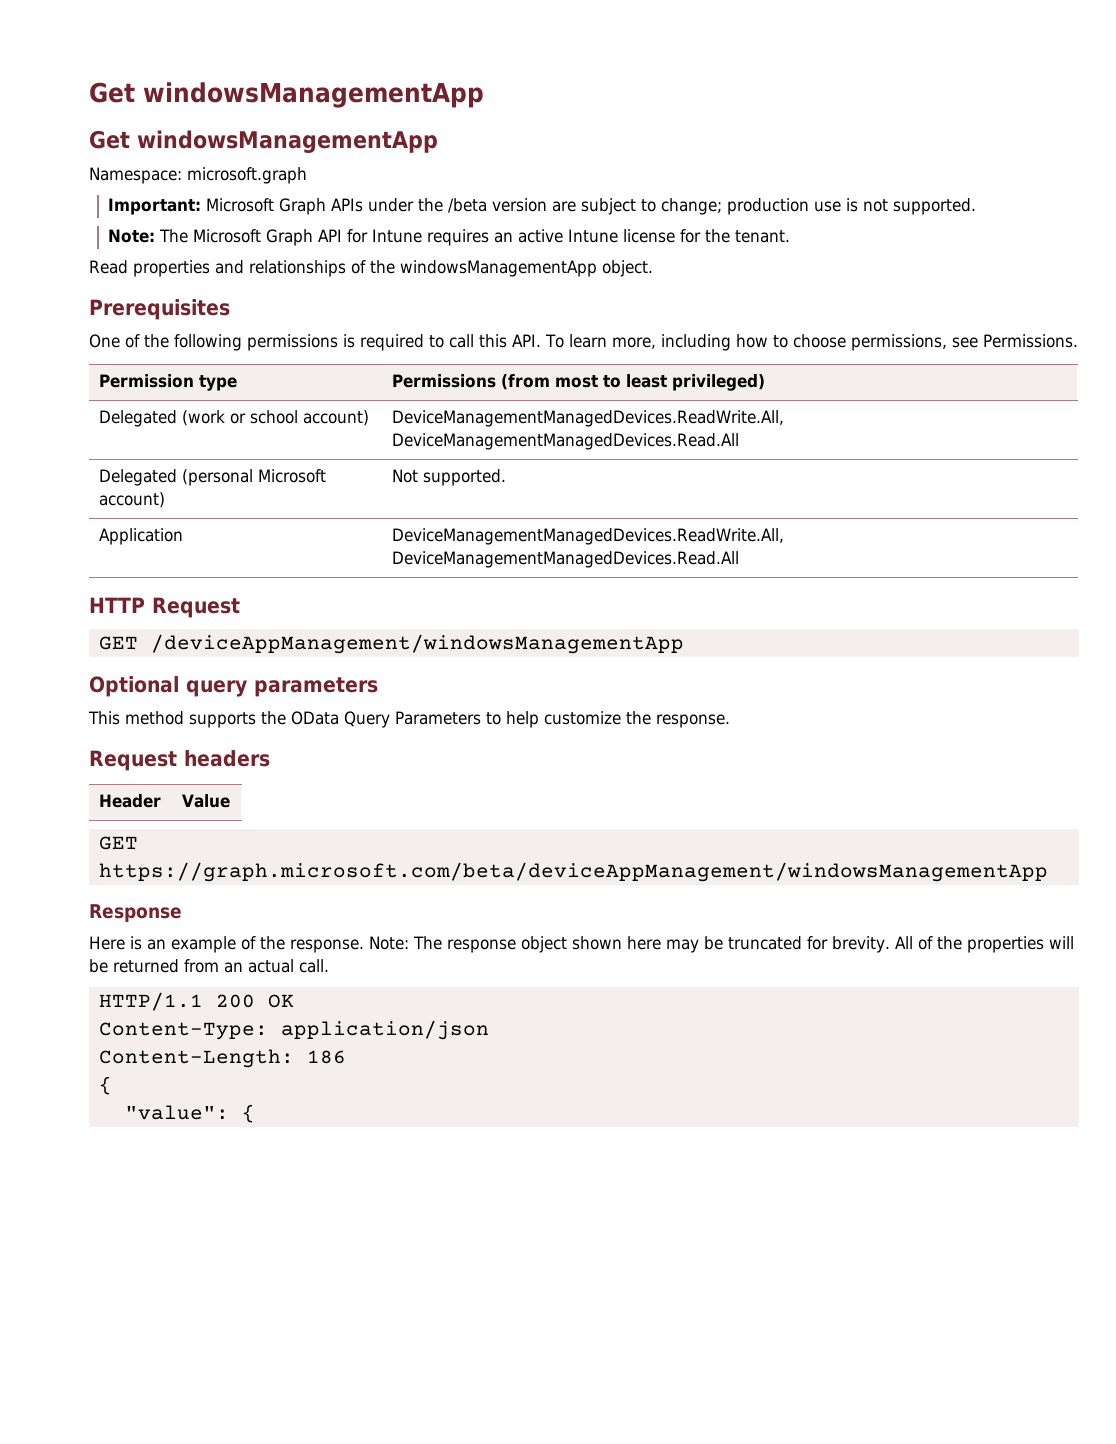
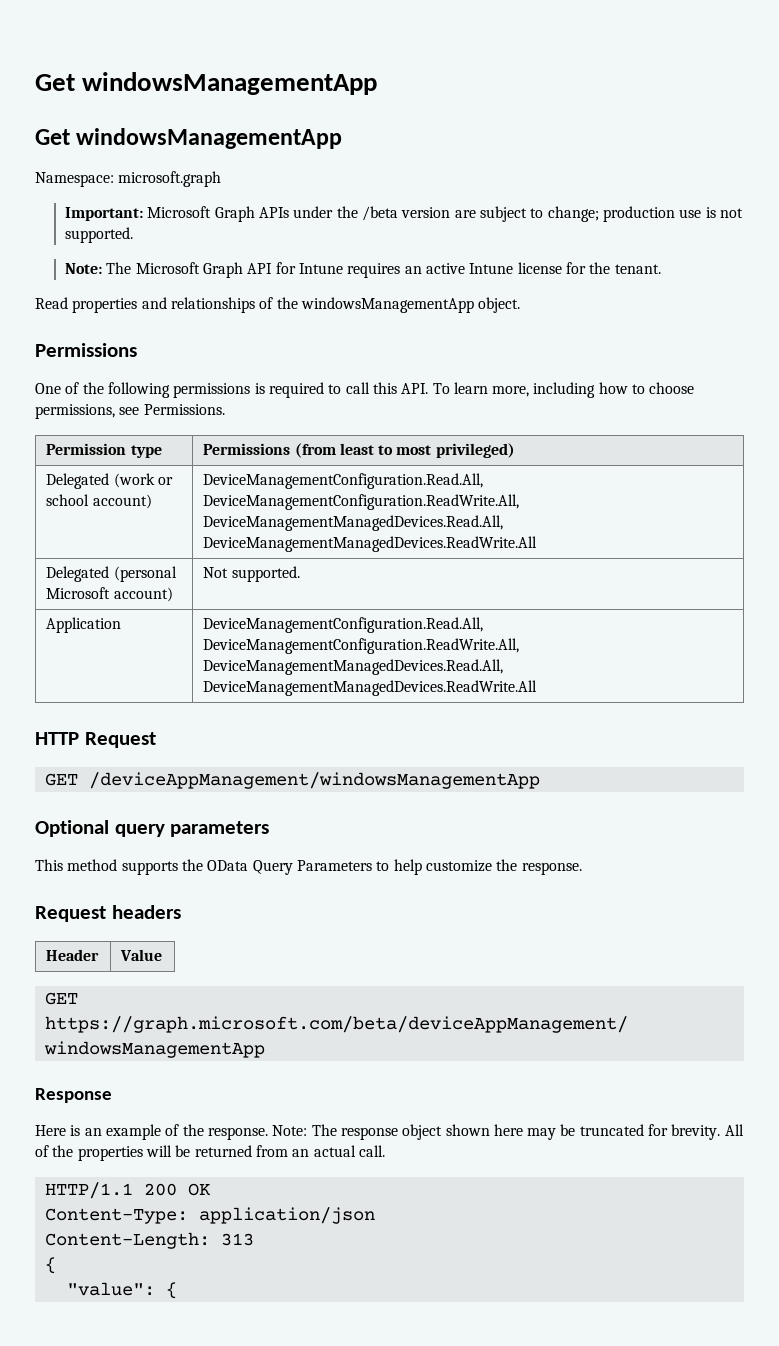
  Read properties and relationships of the windowsManagementApp object.
- Prerequisites
+ Permissions
- Permission type | Permissions (from most to least privileged)
+ Permission type | Permissions (from least to most privileged)
- Delegated (work or school account) | DeviceManagementManagedDevices.ReadWrite.All, DeviceManagementManagedDevices.Read.All
+ Delegated (work or school account) | DeviceManagementConfiguration.Read.All, DeviceManagementConfiguration.ReadWrite.All, DeviceManagementManagedDevices.Read.All, DeviceManagementManagedDevices.ReadWrite.All
- Application | DeviceManagementManagedDevices.ReadWrite.All, DeviceManagementManagedDevices.Read.All
+ Application | DeviceManagementConfiguration.Read.All, DeviceManagementConfiguration.ReadWrite.All, DeviceManagementManagedDevices.Read.All, DeviceManagementManagedDevices.ReadWrite.All
- Content-Length: 186
+ Content-Length: 313

